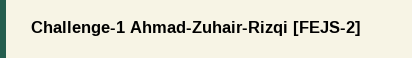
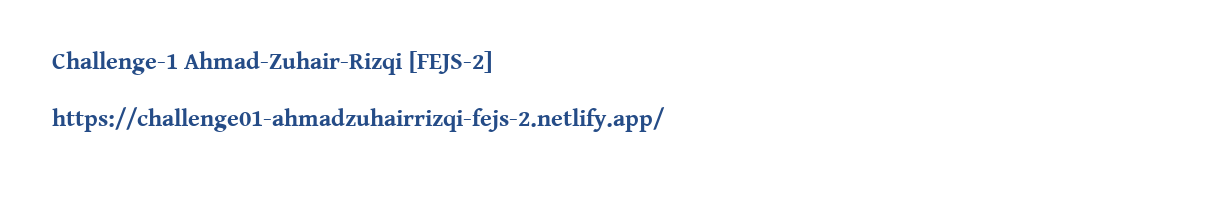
+ https://challenge01-ahmadzuhairrizqi-fejs-2.netlify.app/

